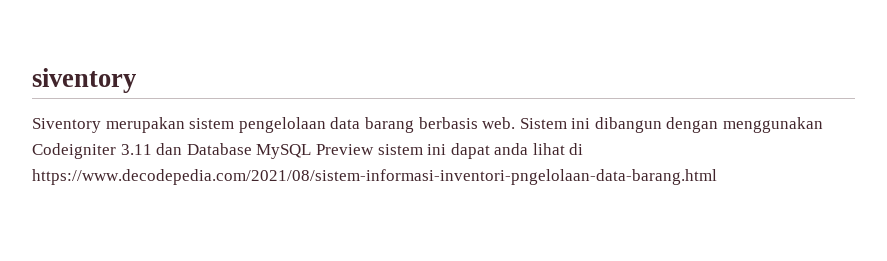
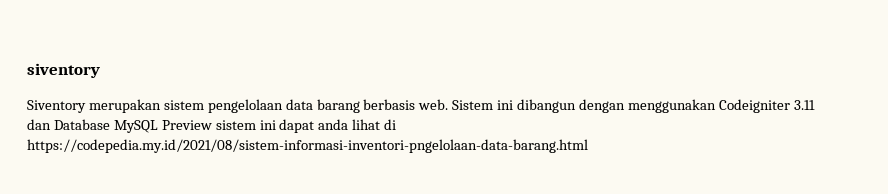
- Sistem ini dibangun dengan menggunakan Codeigniter 3.11 dan Database MySQL Preview sistem ini dapat anda lihat di https://www.decodepedia.com/2021/08/sistem-informasi-inventori-pngelolaan-data-barang.html
+ Sistem ini dibangun dengan menggunakan Codeigniter 3.11 dan Database MySQL Preview sistem ini dapat anda lihat di https://codepedia.my.id/2021/08/sistem-informasi-inventori-pngelolaan-data-barang.html

